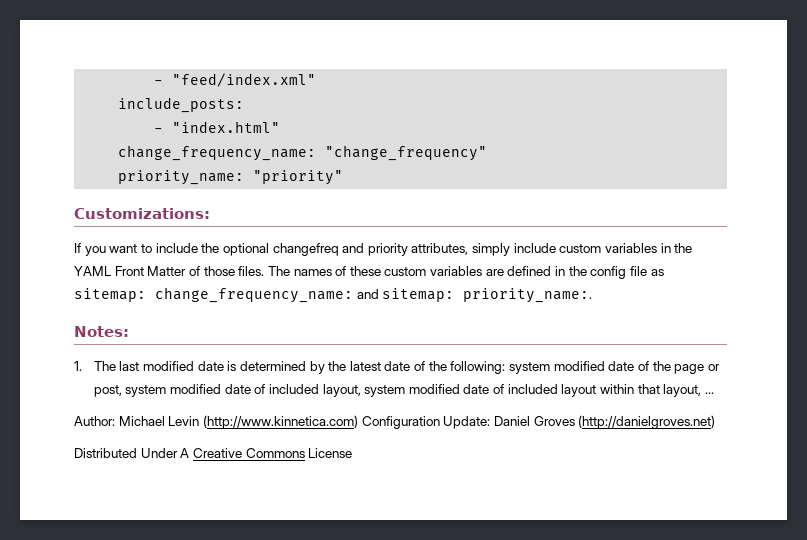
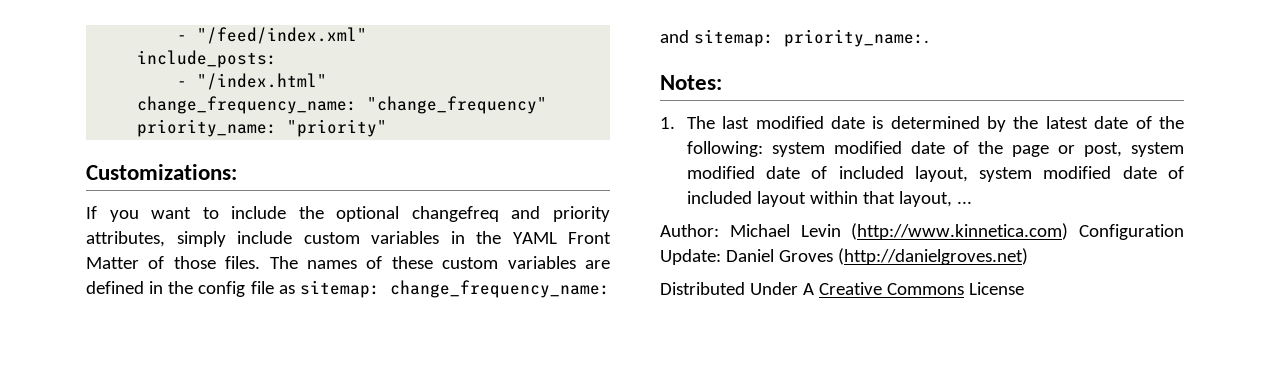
- - "feed/index.xml"
+ - "/feed/index.xml"
- - "index.html"
+ - "/index.html"

